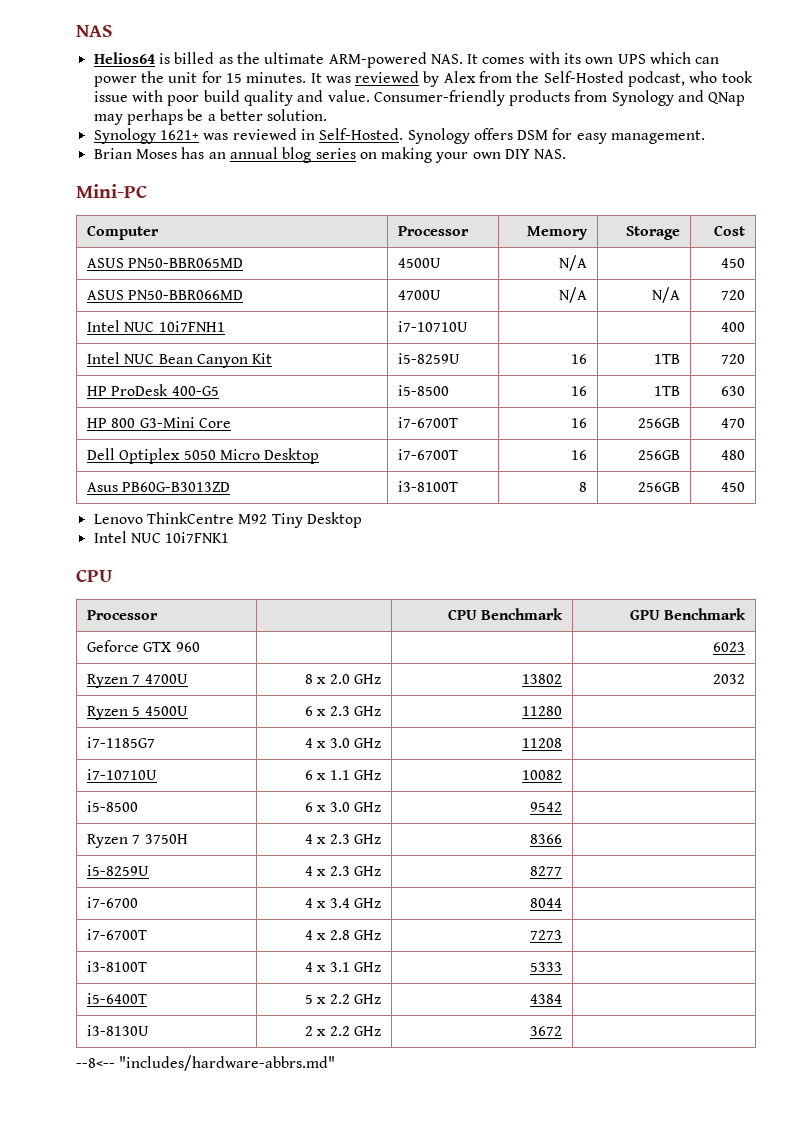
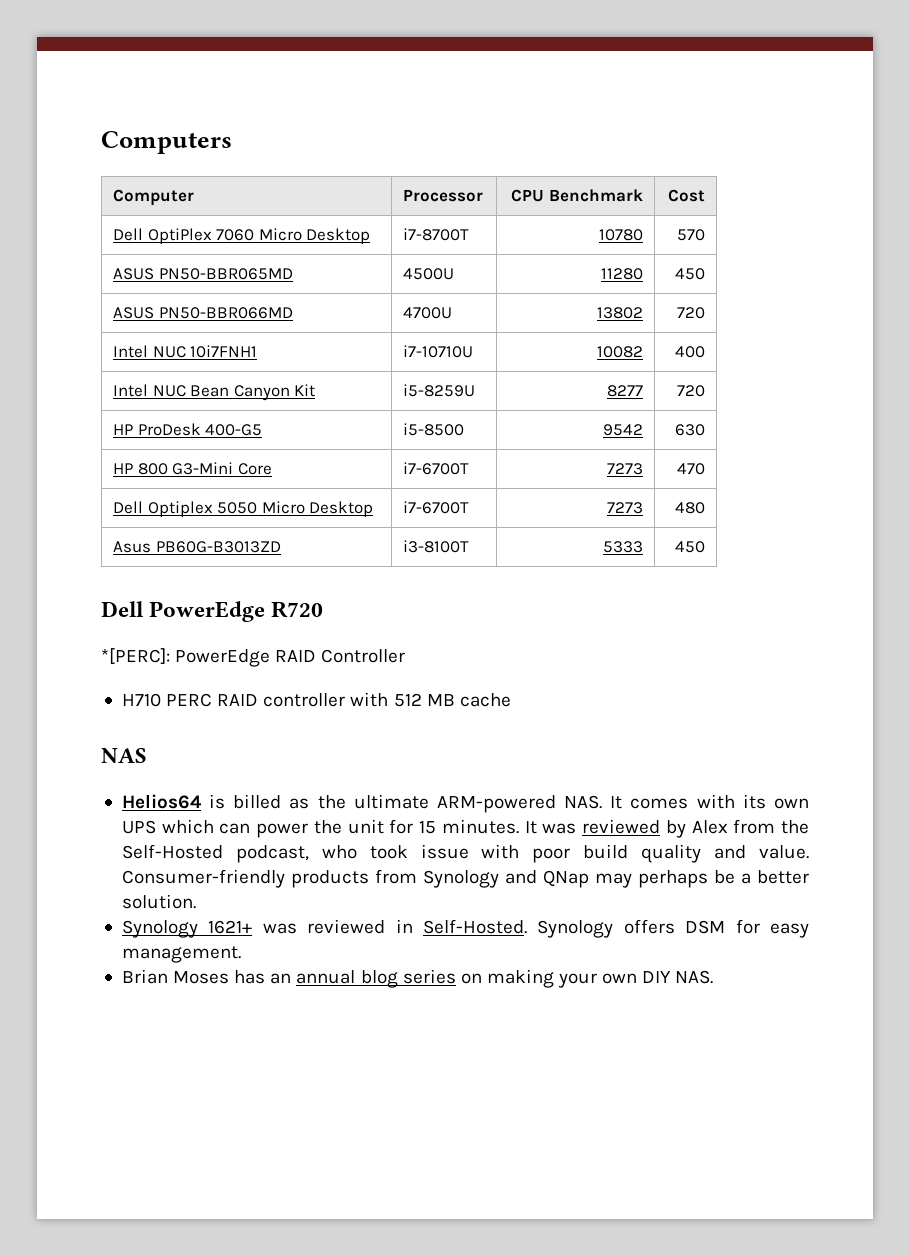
+ Computers
+ Computer | Processor | CPU Benchmark | Cost
+ Dell OptiPlex 7060 Micro Desktop | i7-8700T | 10780 | 570
+ ASUS PN50-BBR065MD | 4500U | 11280 | 450
+ ASUS PN50-BBR066MD | 4700U | 13802 | 720
+ Intel NUC 10i7FNH1 | i7-10710U | 10082 | 400
+ Intel NUC Bean Canyon Kit | i5-8259U | 8277 | 720
+ HP ProDesk 400-G5 | i5-8500 | 9542 | 630
+ HP 800 G3-Mini Core | i7-6700T | 7273 | 470
+ Dell Optiplex 5050 Micro Desktop | i7-6700T | 7273 | 480
+ Asus PB60G-B3013ZD | i3-8100T | 5333 | 450
+ Dell PowerEdge R720
+ *[PERC]: PowerEdge RAID Controller
+ H710 PERC RAID controller with 512 MB cache
- Mini-PC
- Computer | Processor | Memory | Storage | Cost
- ASUS PN50-BBR065MD | 4500U | N/A | | 450
- ASUS PN50-BBR066MD | 4700U | N/A | N/A | 720
- Intel NUC 10i7FNH1 | i7-10710U | | | 400
- Intel NUC Bean Canyon Kit | i5-8259U | 16 | 1TB | 720
- HP ProDesk 400-G5 | i5-8500 | 16 | 1TB | 630
- HP 800 G3-Mini Core | i7-6700T | 16 | 256GB | 470
- Dell Optiplex 5050 Micro Desktop | i7-6700T | 16 | 256GB | 480
- Asus PB60G-B3013ZD | i3-8100T | 8 | 256GB | 450
- Lenovo ThinkCentre M92 Tiny Desktop
- Intel NUC 10i7FNK1
- CPU
- Processor | | CPU Benchmark | GPU Benchmark
- Geforce GTX 960 | | | 6023
- Ryzen 7 4700U | 8 x 2.0 GHz | 13802 | 2032
- Ryzen 5 4500U | 6 x 2.3 GHz | 11280 |
- i7-1185G7 | 4 x 3.0 GHz | 11208 |
- i7-10710U | 6 x 1.1 GHz | 10082 |
- i5-8500 | 6 x 3.0 GHz | 9542 |
- Ryzen 7 3750H | 4 x 2.3 GHz | 8366 |
- i5-8259U | 4 x 2.3 GHz | 8277 |
- i7-6700 | 4 x 3.4 GHz | 8044 |
- i7-6700T | 4 x 2.8 GHz | 7273 |
- i3-8100T | 4 x 3.1 GHz | 5333 |
- i5-6400T | 5 x 2.2 GHz | 4384 |
- i3-8130U | 2 x 2.2 GHz | 3672 |
- --8<-- "includes/hardware-abbrs.md"

